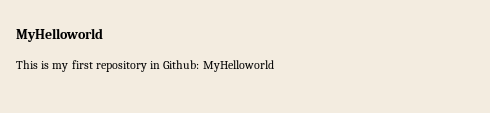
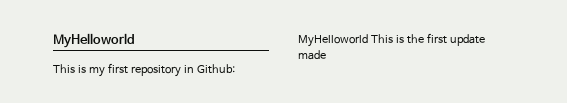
- This is my first repository in Github: MyHelloworld
+ This is my first repository in Github: MyHelloworld This is the first update made

